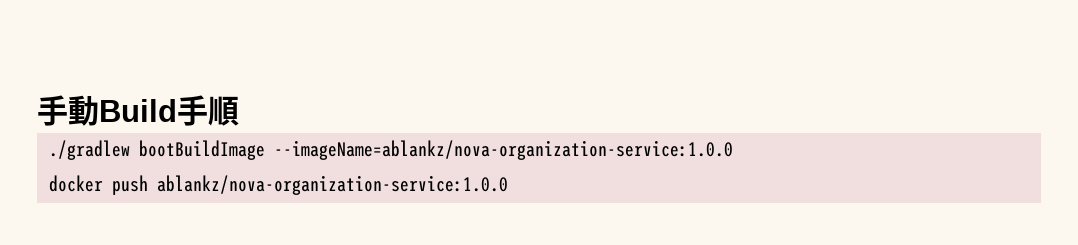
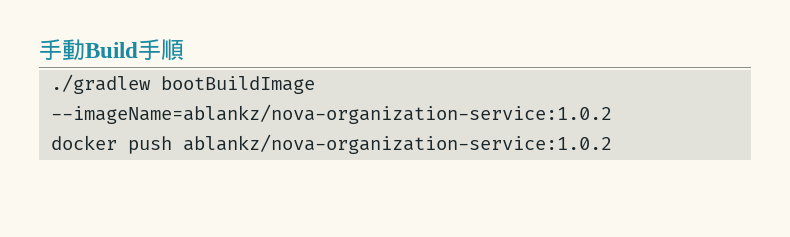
- ./gradlew bootBuildImage --imageName=ablankz/nova-organization-service:1.0.0
+ ./gradlew bootBuildImage --imageName=ablankz/nova-organization-service:1.0.2
- docker push ablankz/nova-organization-service:1.0.0
+ docker push ablankz/nova-organization-service:1.0.2

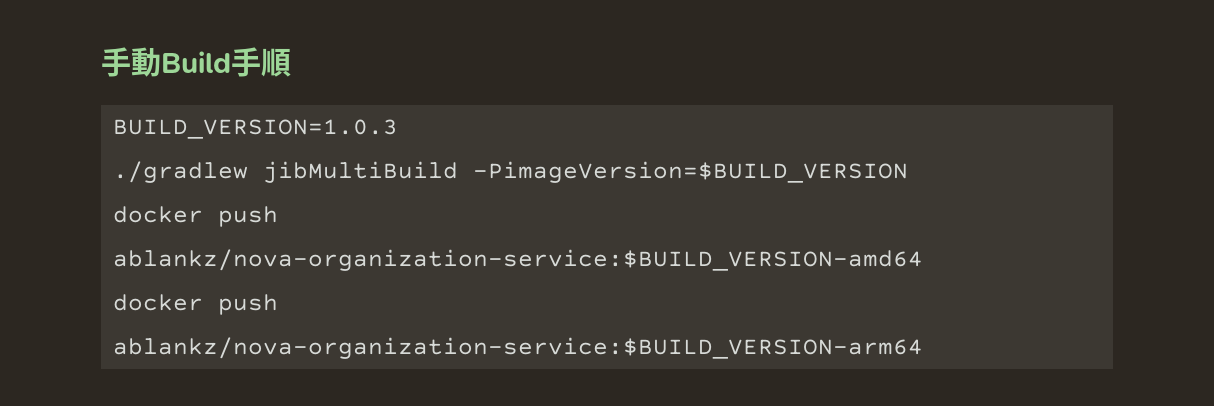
+ BUILD_VERSION=1.0.3
- ./gradlew bootBuildImage --imageName=ablankz/nova-organization-service:1.0.2
- docker push ablankz/nova-organization-service:1.0.2
+ ./gradlew jibMultiBuild -PimageVersion=$BUILD_VERSION
+ docker push ablankz/nova-organization-service:$BUILD_VERSION-amd64
+ docker push ablankz/nova-organization-service:$BUILD_VERSION-arm64

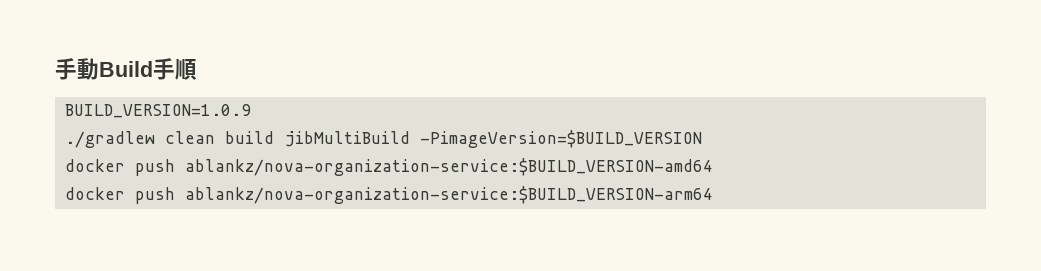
- BUILD_VERSION=1.0.3
+ BUILD_VERSION=1.0.9
- ./gradlew jibMultiBuild -PimageVersion=$BUILD_VERSION
+ ./gradlew clean build jibMultiBuild -PimageVersion=$BUILD_VERSION

